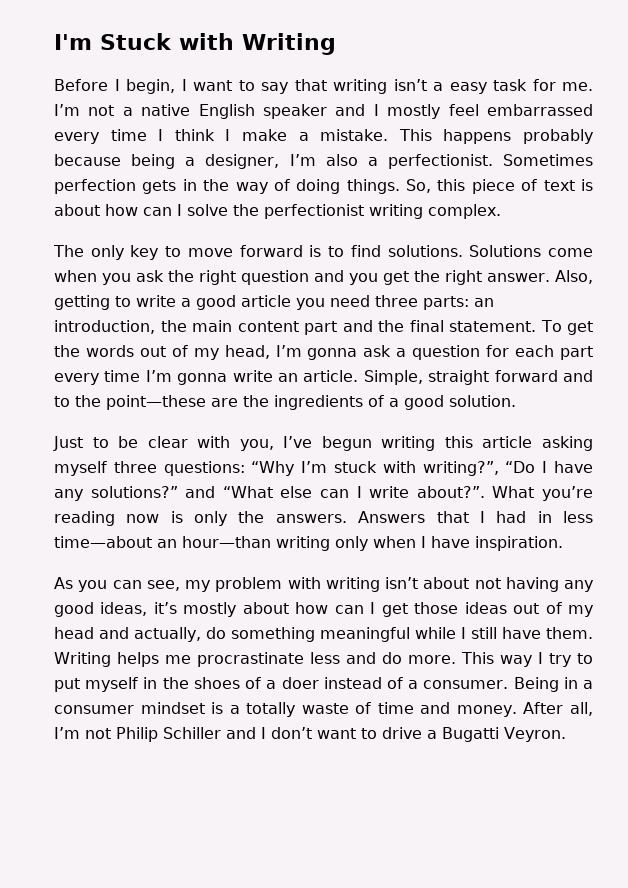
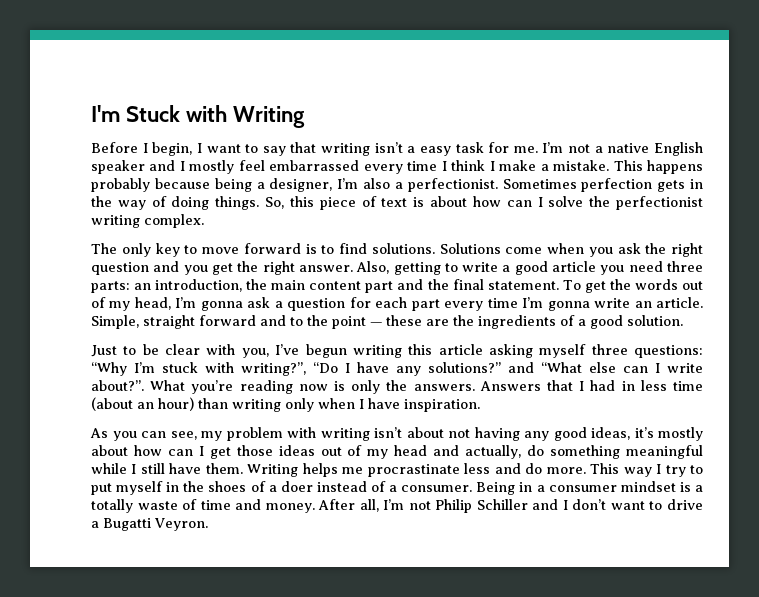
- Simple, straight forward and to the point—these are the ingredients of a good solution.
+ Simple, straight forward and to the point — these are the ingredients of a good solution.
- Answers that I had in less time—about an hour—than writing only when I have inspiration.
+ Answers that I had in less time (about an hour) than writing only when I have inspiration.

